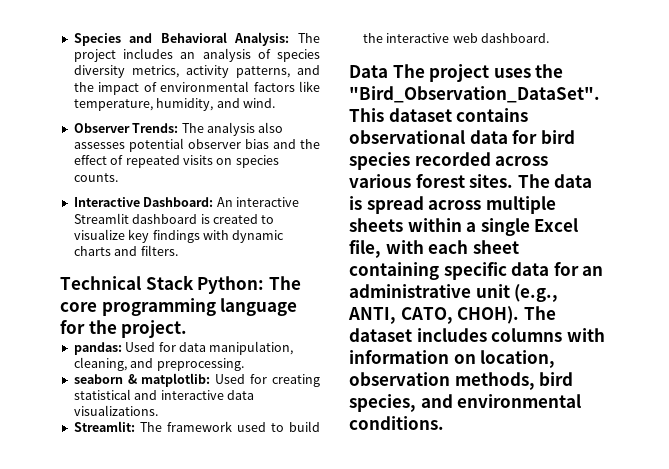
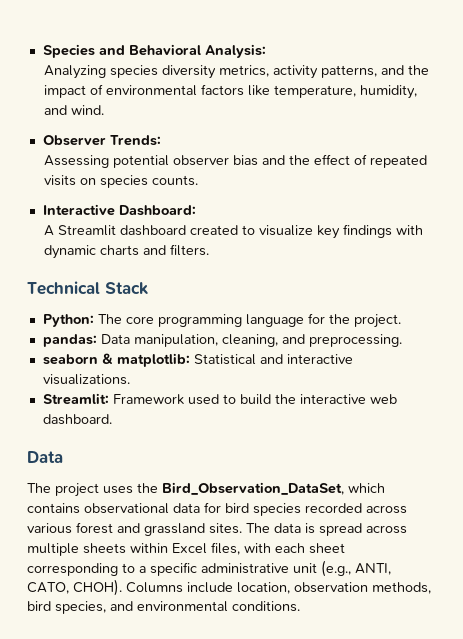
- Species and Behavioral Analysis: The project includes an analysis of species diversity metrics, activity patterns, and the impact of environmental factors like temperature, humidity, and wind.
+ Species and Behavioral Analysis:
+ Analyzing species diversity metrics, activity patterns, and the impact of environmental factors like temperature, humidity, and wind.
- Observer Trends: The analysis also assesses potential observer bias and the effect of repeated visits on species counts.
+ Observer Trends:
+ Assessing potential observer bias and the effect of repeated visits on species counts.
- Interactive Dashboard: An interactive Streamlit dashboard is created to visualize key findings with dynamic charts and filters.
+ Interactive Dashboard:
+ A Streamlit dashboard created to visualize key findings with dynamic charts and filters.
- Technical Stack Python: The core programming language for the project.
+ Technical Stack
+ Python: The core programming language for the project.
- pandas: Used for data manipulation, cleaning, and preprocessing.
+ pandas: Data manipulation, cleaning, and preprocessing.
- seaborn & matplotlib: Used for creating statistical and interactive data visualizations.
+ seaborn & matplotlib: Statistical and interactive visualizations.
- Streamlit: The framework used to build the interactive web dashboard.
- Data The project uses the "Bird_Observation_DataSet". This dataset contains observational data for bird species recorded across various forest sites.
+ Streamlit: Framework used to build the interactive web dashboard.
+ Data
+ The project uses the Bird_Observation_DataSet, which contains observational data for bird species recorded across various forest and grassland sites.
- The data is spread across multiple sheets within a single Excel file, with each sheet containing specific data for an administrative unit (e.g., ANTI, CATO, CHOH).
+ The data is spread across multiple sheets within Excel files, with each sheet corresponding to a specific administrative unit (e.g., ANTI, CATO, CHOH).
- The dataset includes columns with information on location, observation methods, bird species, and environmental conditions.
+ Columns include location, observation methods, bird species, and environmental conditions.

